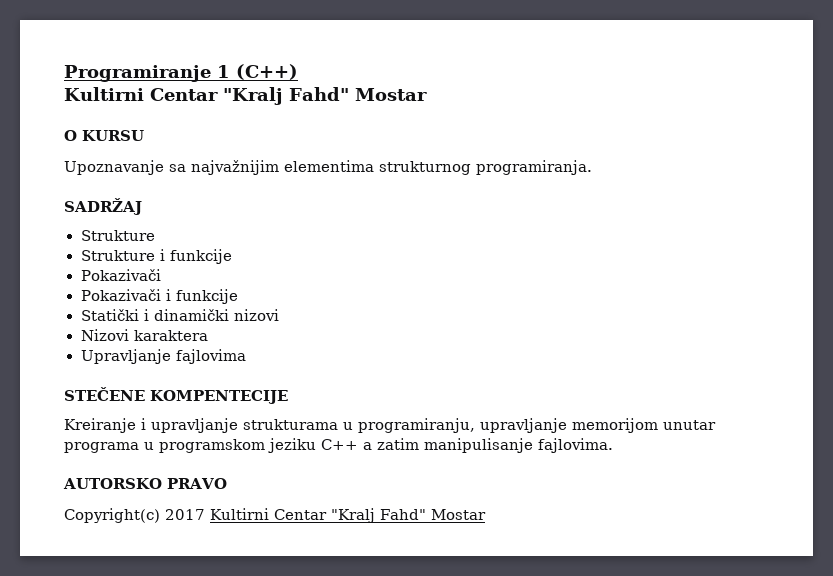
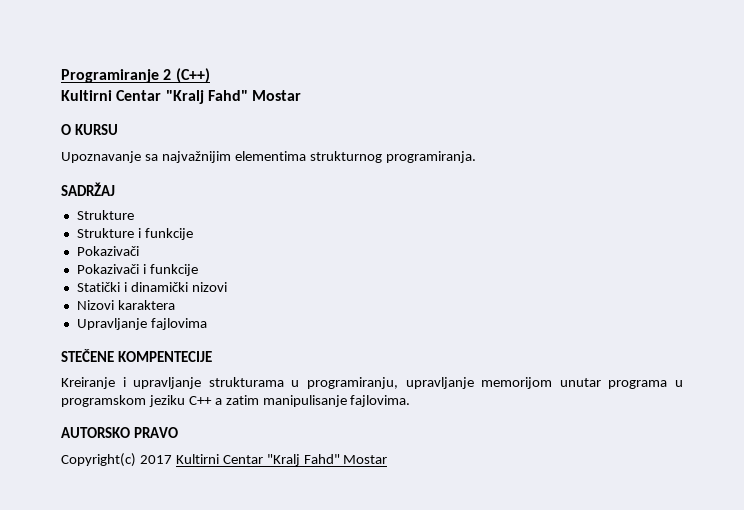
- Programiranje 1 (C++)
+ Programiranje 2 (C++)

